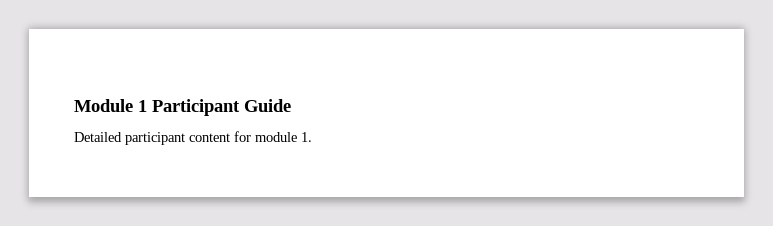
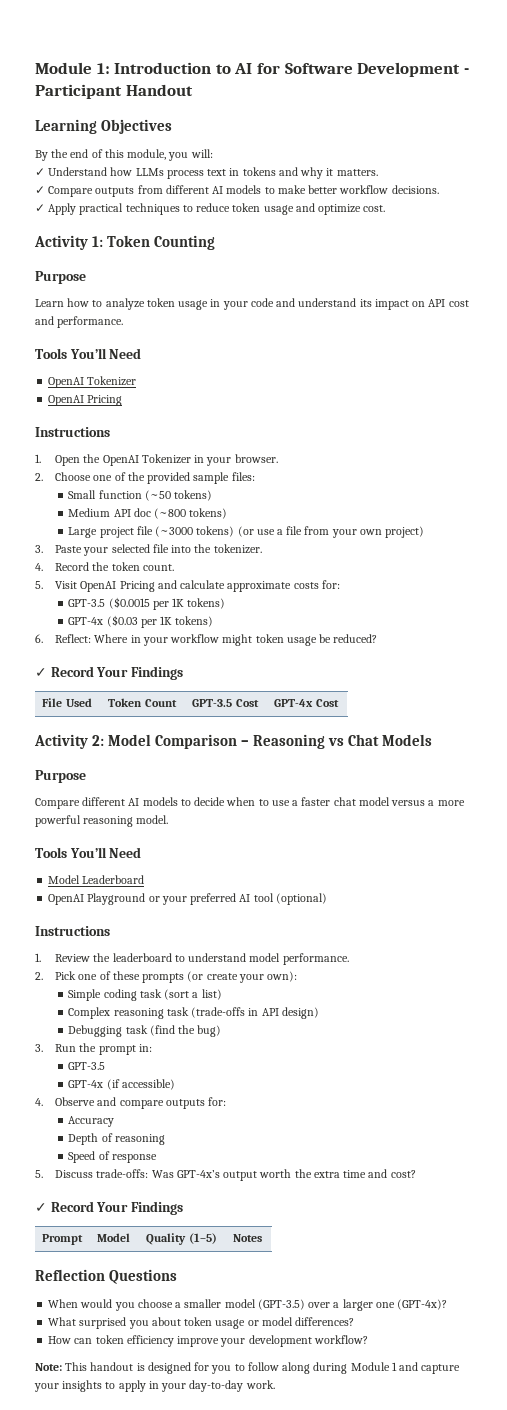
- Module 1 Participant Guide
- Detailed participant content for module 1.
+ Module 1: Introduction to AI for Software Development - Participant Handout
+ Learning Objectives
+ By the end of this module, you will:
+ ✓ Understand how LLMs process text in tokens and why it matters.
+ ✓ Compare outputs from different AI models to make better workflow decisions.
+ ✓ Apply practical techniques to reduce token usage and optimize cost.
+ Activity 1: Token Counting
+ Purpose
+ Learn how to analyze token usage in your code and understand its impact on API cost and performance.
+ Tools You’ll Need
+ OpenAI Tokenizer
+ OpenAI Pricing
+ Instructions
+ 1. Open the OpenAI Tokenizer in your browser.
+ 2. Choose one of the provided sample files:
+ Small function (~50 tokens)
+ Medium API doc (~800 tokens)
+ Large project file (~3000 tokens) (or use a file from your own project)
+ 3. Paste your selected file into the tokenizer.
+ 4. Record the token count.
+ 5. Visit OpenAI Pricing and calculate approximate costs for:
+ GPT-3.5 ($0.0015 per 1K tokens)
+ GPT-4x ($0.03 per 1K tokens)
+ 6. Reflect: Where in your workflow might token usage be reduced?
+ ✓ Record Your Findings
+ File Used | Token Count | GPT-3.5 Cost | GPT-4x Cost
+ Activity 2: Model Comparison – Reasoning vs Chat Models
+ Purpose
+ Compare different AI models to decide when to use a faster chat model versus a more powerful reasoning model.
+ Tools You’ll Need
+ Model Leaderboard
+ OpenAI Playground or your preferred AI tool (optional)
+ Instructions
+ 1. Review the leaderboard to understand model performance.
+ 2. Pick one of these prompts (or create your own):
+ Simple coding task (sort a list)
+ Complex reasoning task (trade-offs in API design)
+ Debugging task (find the bug)
+ 3. Run the prompt in:
+ GPT-3.5
+ GPT-4x (if accessible)
+ 4. Observe and compare outputs for:
+ Accuracy
+ Depth of reasoning
+ Speed of response
+ 5. Discuss trade-offs: Was GPT-4x’s output worth the extra time and cost?
+ ✓ Record Your Findings
+ Prompt | Model | Quality (1–5) | Notes
+ Reflection Questions
+ When would you choose a smaller model (GPT-3.5) over a larger one (GPT-4x)?
+ What surprised you about token usage or model differences?
+ How can token efficiency improve your development workflow?
+ Note: This handout is designed for you to follow along during Module 1 and capture your insights to apply in your day-to-day work.

